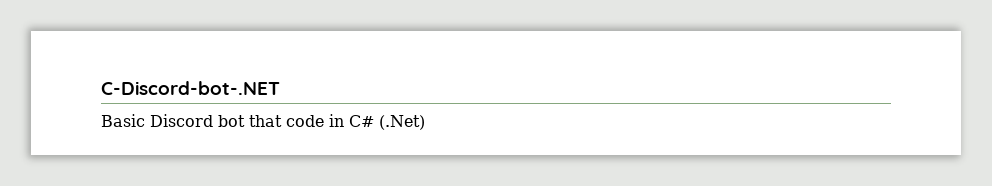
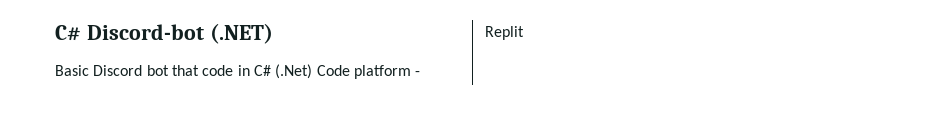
- C-Discord-bot-.NET
+ C# Discord-bot (.NET)
- Basic Discord bot that code in C# (.Net)
+ Basic Discord bot that code in C# (.Net) Code platform - Replit

